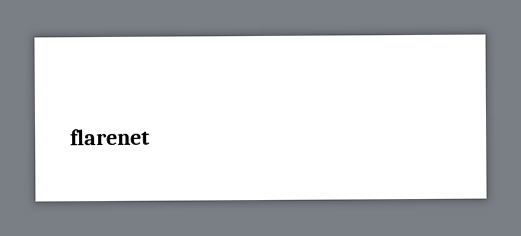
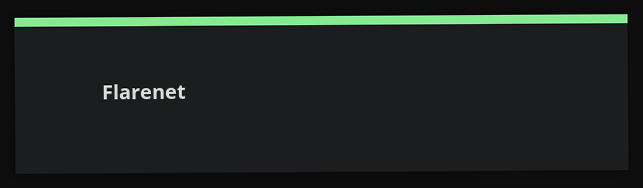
- flarenet
+ Flarenet

